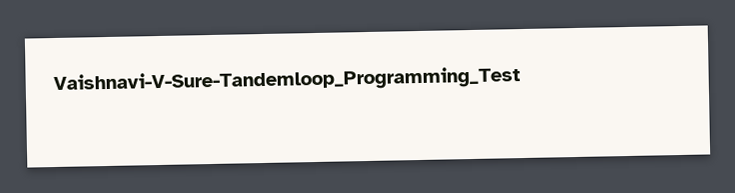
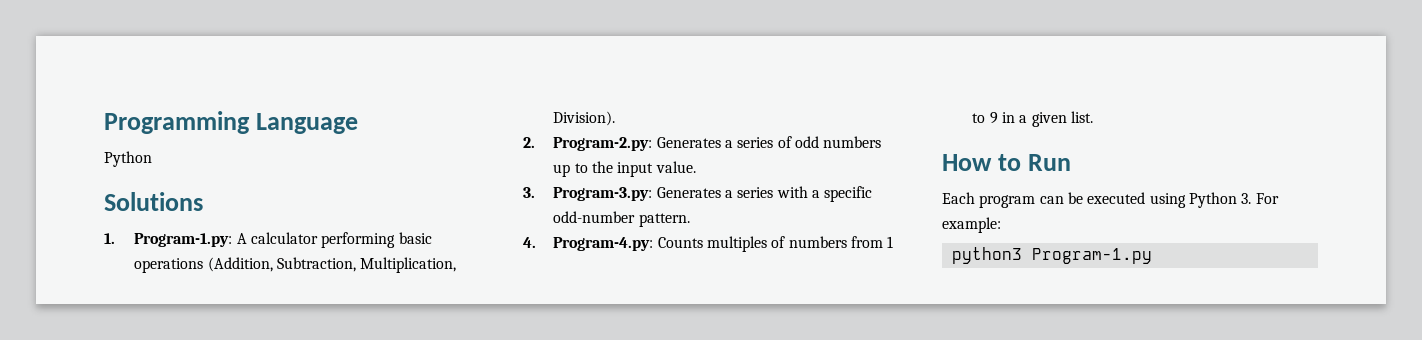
- Vaishnavi-V-Sure-Tandemloop_Programming_Test
+ Programming Language
+ Python
+ Solutions
+ 1. Program-1.py: A calculator performing basic operations (Addition, Subtraction, Multiplication, Division).
+ 2. Program-2.py: Generates a series of odd numbers up to the input value.
+ 3. Program-3.py: Generates a series with a specific odd-number pattern.
+ 4. Program-4.py: Counts multiples of numbers from 1 to 9 in a given list.
+ How to Run
+ Each program can be executed using Python 3. For example:
+ python3 Program-1.py

